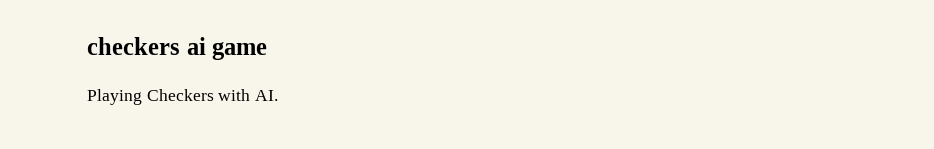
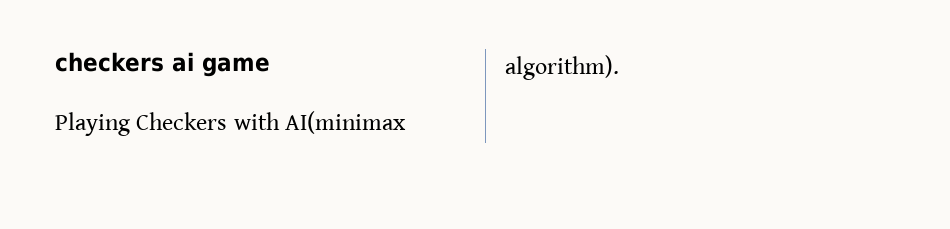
- Playing Checkers with AI.
+ Playing Checkers with AI(minimax algorithm).

